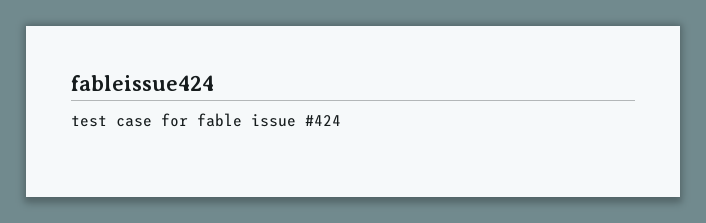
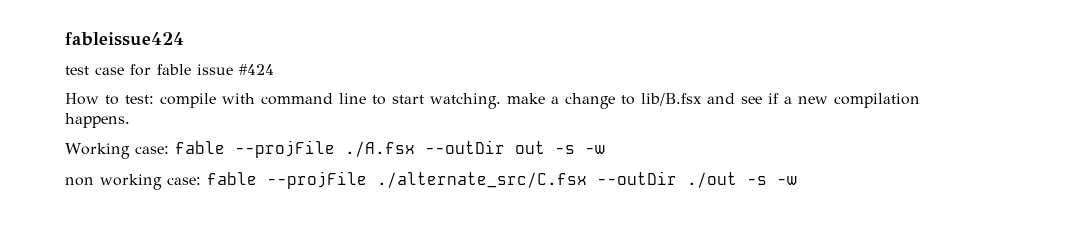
+ How to test: compile with command line to start watching. make a change to lib/B.fsx and see if a new compilation happens.
+ Working case: fable --projFile ./A.fsx --outDir out -s -w
+ non working case: fable --projFile ./alternate_src/C.fsx --outDir ./out -s -w

